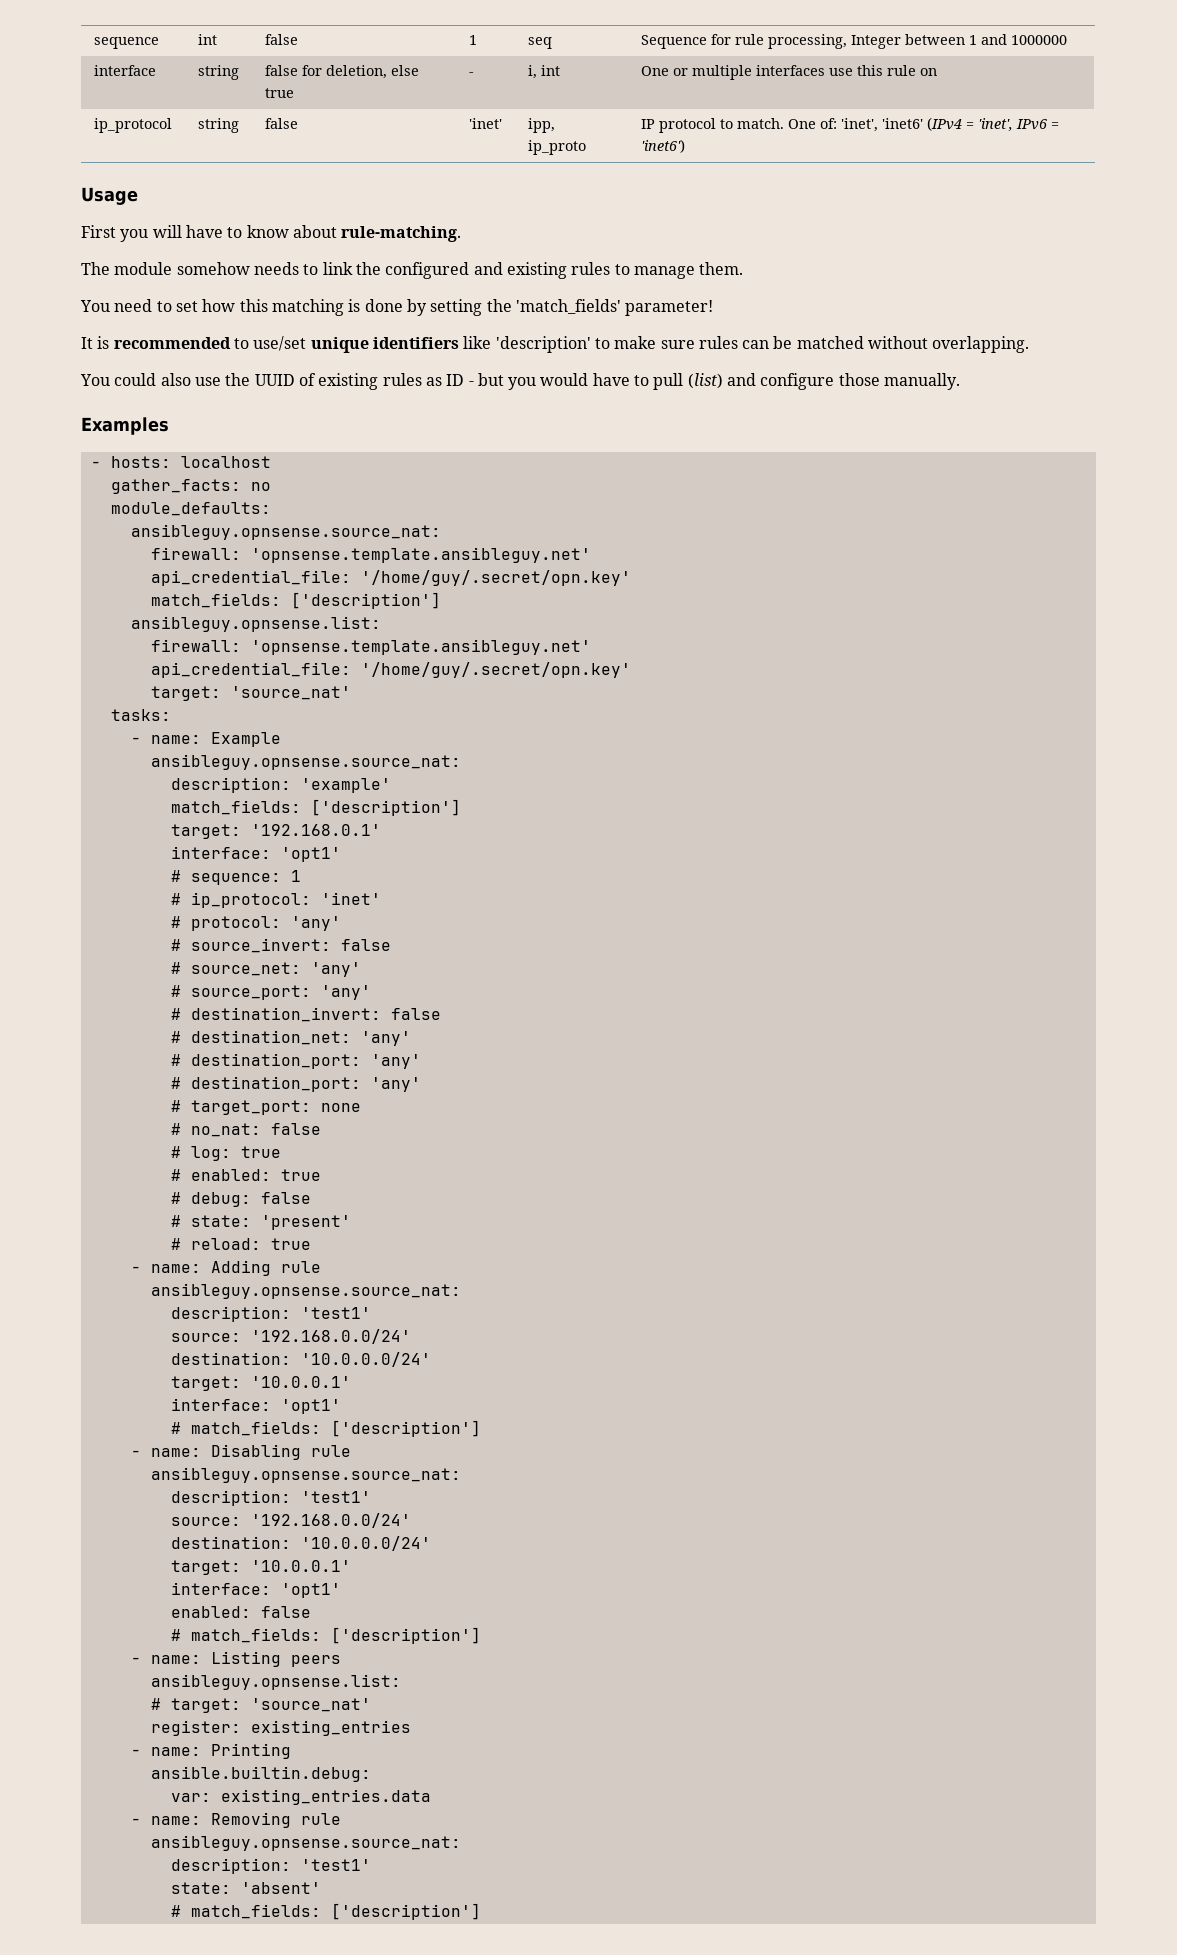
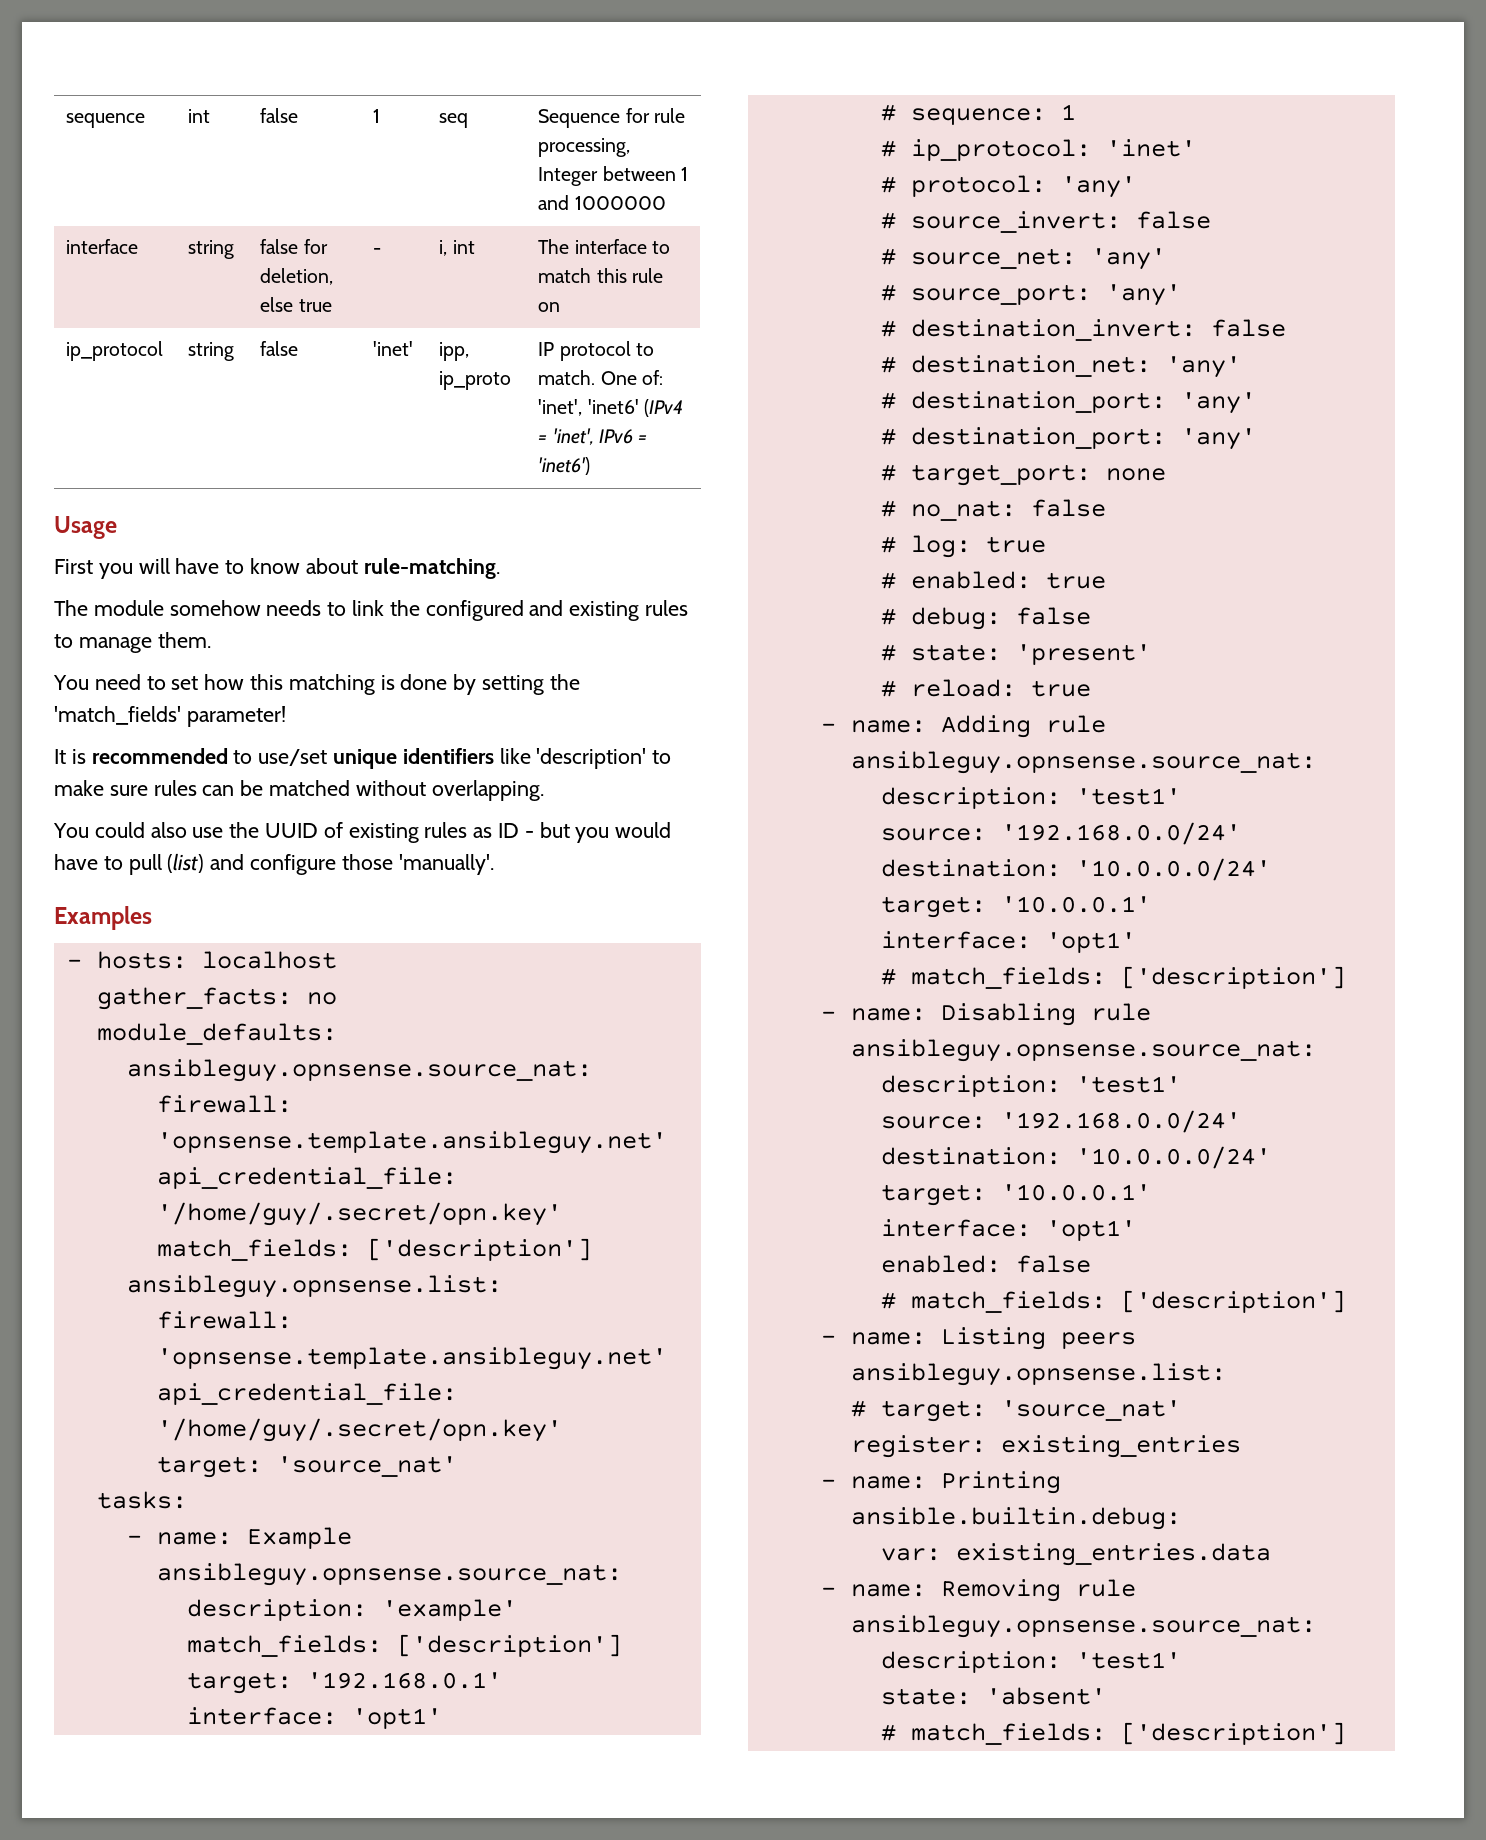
- interface | string | false for deletion, else true | - | i, int | One or multiple interfaces use this rule on
+ interface | string | false for deletion, else true | - | i, int | The interface to match this rule on
- You could also use the UUID of existing rules as ID - but you would have to pull (list) and configure those manually.
+ You could also use the UUID of existing rules as ID - but you would have to pull (list) and configure those 'manually'.

